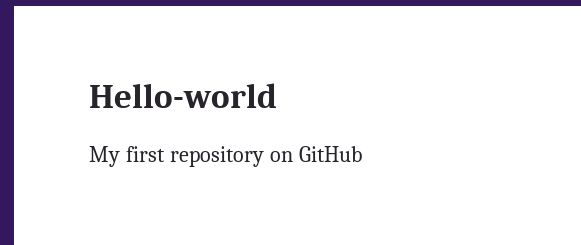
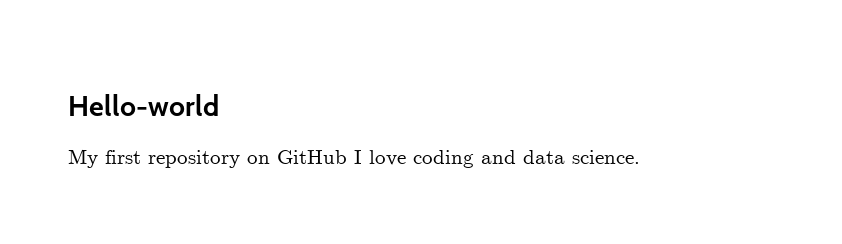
- My first repository on GitHub
+ My first repository on GitHub I love coding and data science.

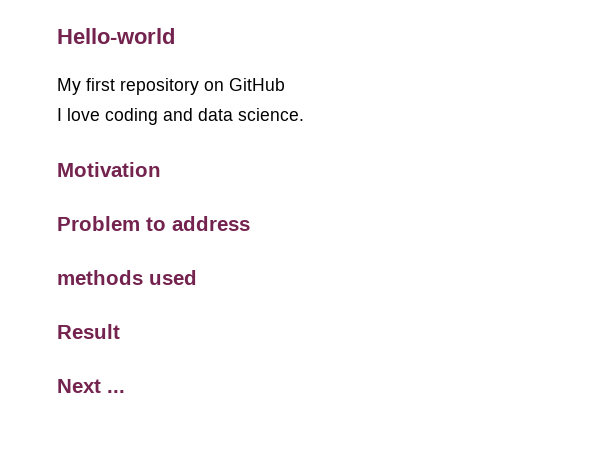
- My first repository on GitHub I love coding and data science.
+ My first repository on GitHub
+ I love coding and data science.
+ Motivation
+ Problem to address
+ methods used
+ Result
+ Next ...

